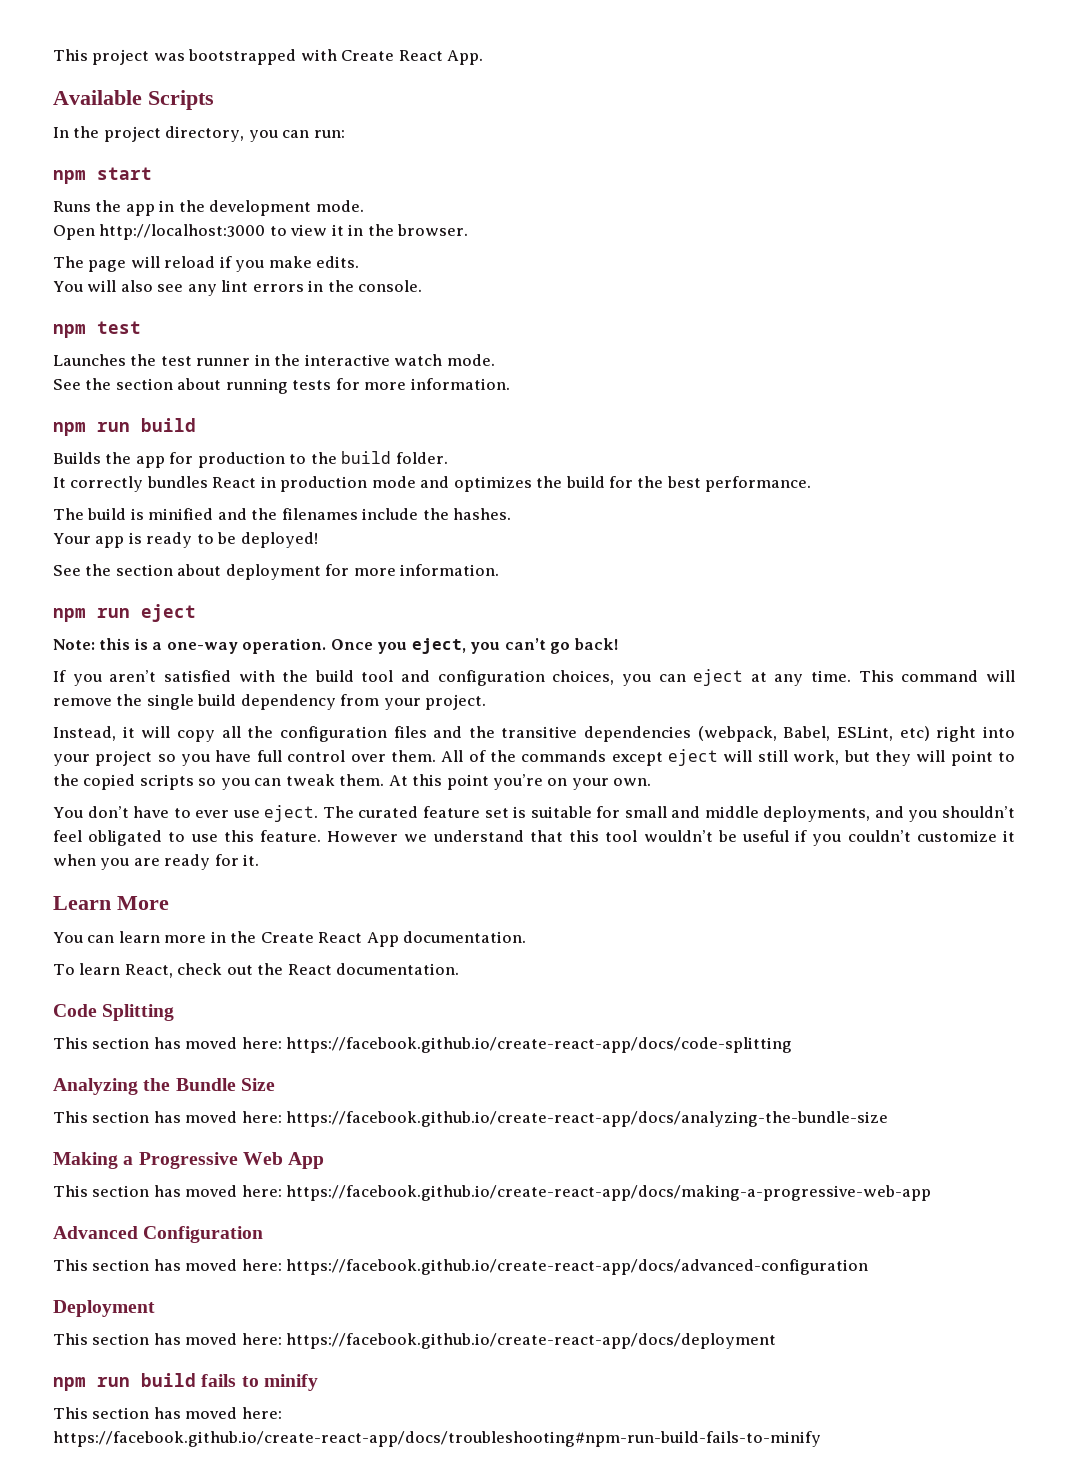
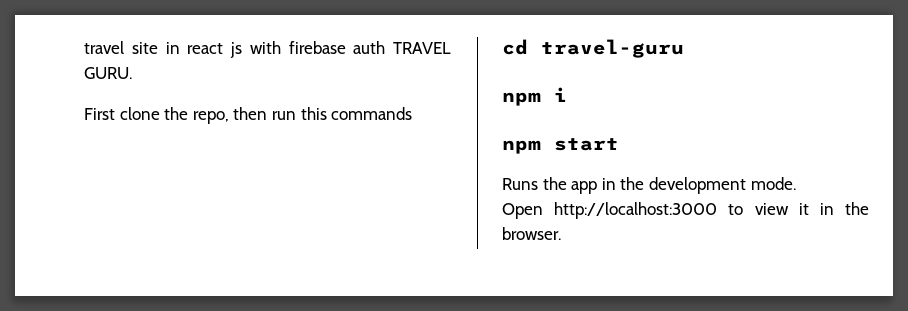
- This project was bootstrapped with Create React App.
- Available Scripts
- In the project directory, you can run:
+ travel site in react js with firebase auth TRAVEL GURU.
+ First clone the repo, then run this commands
+ cd travel-guru
+ npm i
- The page will reload if you make edits.
- You will also see any lint errors in the console.
- npm test
- Launches the test runner in the interactive watch mode.
- See the section about running tests for more information.
- npm run build
- Builds the app for production to the build folder.
- It correctly bundles React in production mode and optimizes the build for the best performance.
- The build is minified and the filenames include the hashes.
- Your app is ready to be deployed!
- See the section about deployment for more information.
- npm run eject
- Note: this is a one-way operation. Once you eject, you can’t go back!
- If you aren’t satisfied with the build tool and configuration choices, you can eject at any time. This command will remove the single build dependency from your project.
- Instead, it will copy all the configuration files and the transitive dependencies (webpack, Babel, ESLint, etc) right into your project so you have full control over them. All of the commands except eject will still work, but they will point to the copied scripts so you can tweak them. At this point you’re on your own.
- You don’t have to ever use eject. The curated feature set is suitable for small and middle deployments, and you shouldn’t feel obligated to use this feature. However we understand that this tool wouldn’t be useful if you couldn’t customize it when you are ready for it.
- Learn More
- You can learn more in the Create React App documentation.
- To learn React, check out the React documentation.
- Code Splitting
- This section has moved here: https://facebook.github.io/create-react-app/docs/code-splitting
- Analyzing the Bundle Size
- This section has moved here: https://facebook.github.io/create-react-app/docs/analyzing-the-bundle-size
- Making a Progressive Web App
- This section has moved here: https://facebook.github.io/create-react-app/docs/making-a-progressive-web-app
- Advanced Configuration
- This section has moved here: https://facebook.github.io/create-react-app/docs/advanced-configuration
- Deployment
- This section has moved here: https://facebook.github.io/create-react-app/docs/deployment
- npm run build fails to minify
- This section has moved here: https://facebook.github.io/create-react-app/docs/troubleshooting#npm-run-build-fails-to-minify

